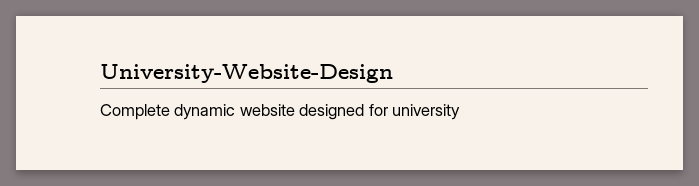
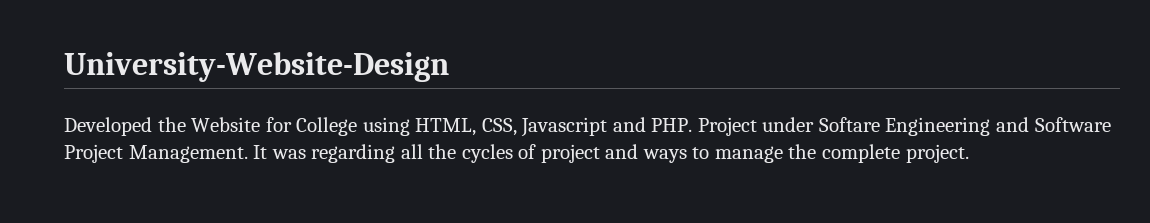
- Complete dynamic website designed for university
+ Developed the Website for College using HTML, CSS, Javascript and PHP. Project under Softare Engineering and Software Project Management. It was regarding all the cycles of project and ways to manage the complete project.

